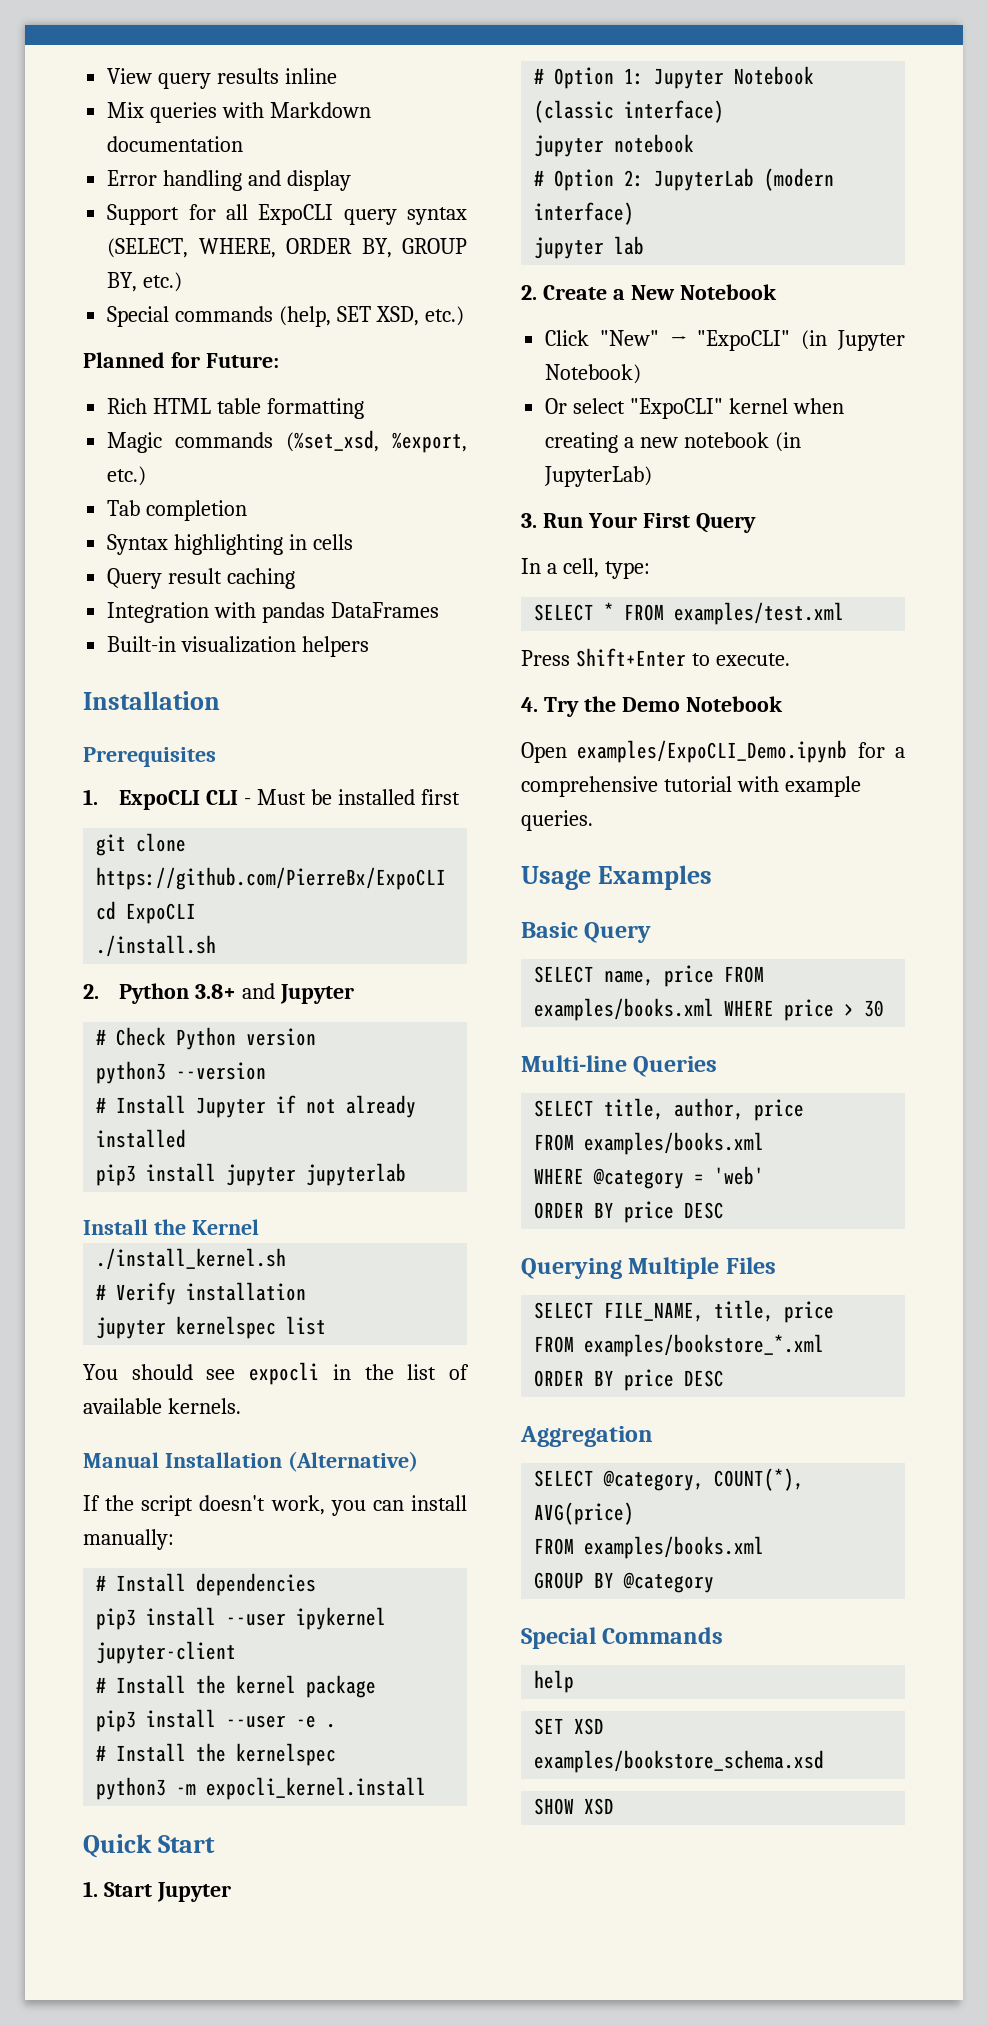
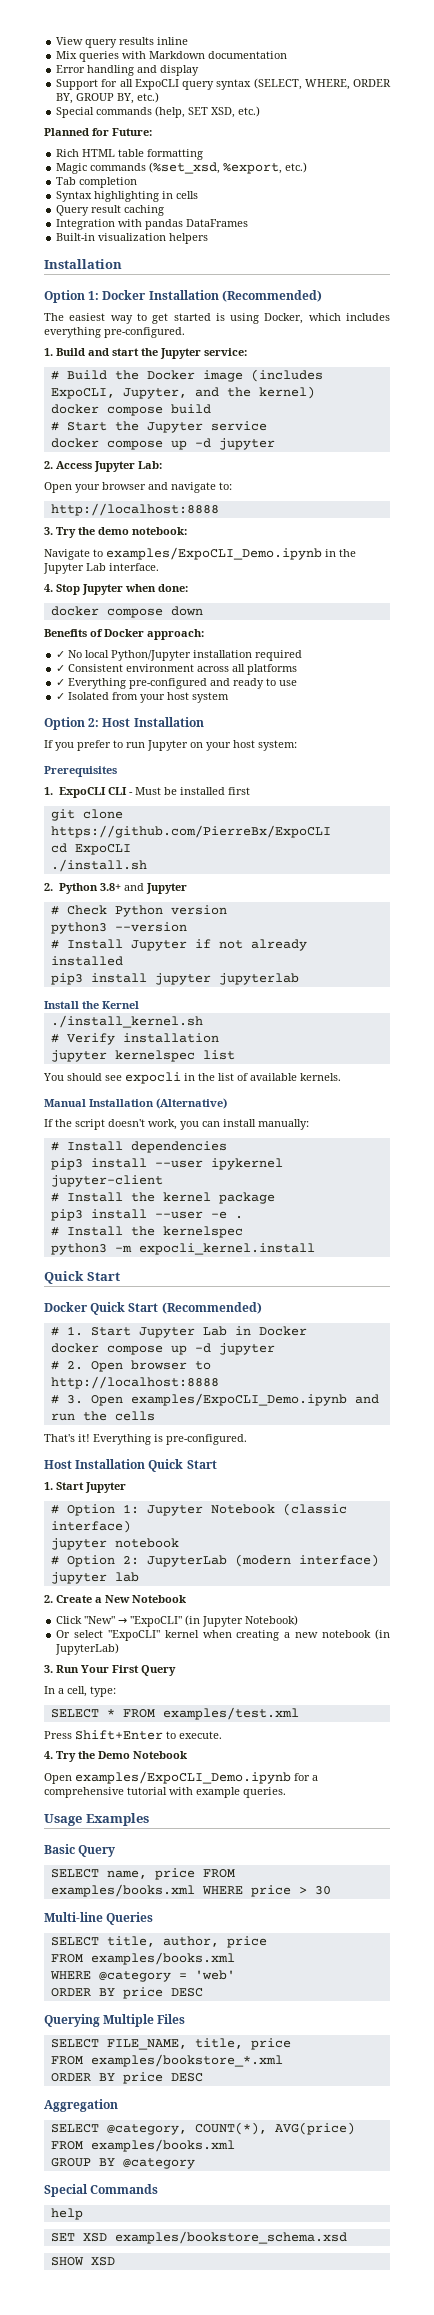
+ Option 1: Docker Installation (Recommended)
+ The easiest way to get started is using Docker, which includes everything pre-configured.
+ 1. Build and start the Jupyter service:
+ # Build the Docker image (includes ExpoCLI, Jupyter, and the kernel)
+ docker compose build
+ # Start the Jupyter service
+ docker compose up -d jupyter
+ 2. Access Jupyter Lab:
+ Open your browser and navigate to:
+ http://localhost:8888
+ 3. Try the demo notebook:
+ Navigate to examples/ExpoCLI_Demo.ipynb in the Jupyter Lab interface.
+ 4. Stop Jupyter when done:
+ docker compose down
+ Benefits of Docker approach:
+ ✓ No local Python/Jupyter installation required
+ ✓ Consistent environment across all platforms
+ ✓ Everything pre-configured and ready to use
+ ✓ Isolated from your host system
+ Option 2: Host Installation
+ If you prefer to run Jupyter on your host system:
+ Docker Quick Start (Recommended)
+ # 1. Start Jupyter Lab in Docker
+ docker compose up -d jupyter
+ # 2. Open browser to http://localhost:8888
+ # 3. Open examples/ExpoCLI_Demo.ipynb and run the cells
+ That's it! Everything is pre-configured.
+ Host Installation Quick Start

